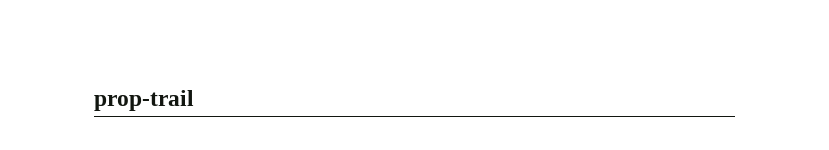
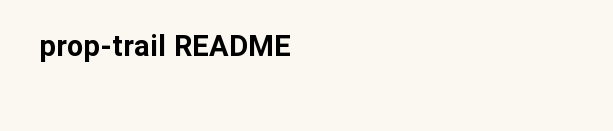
- prop-trail
+ prop-trail README

